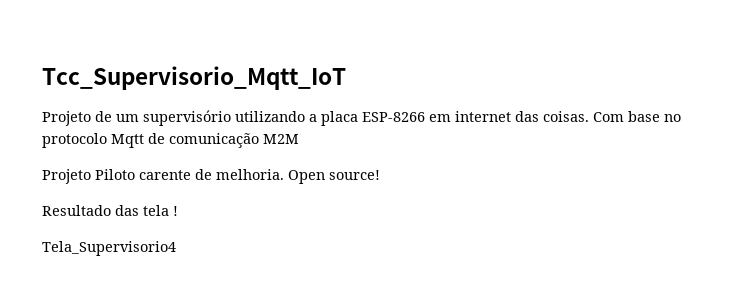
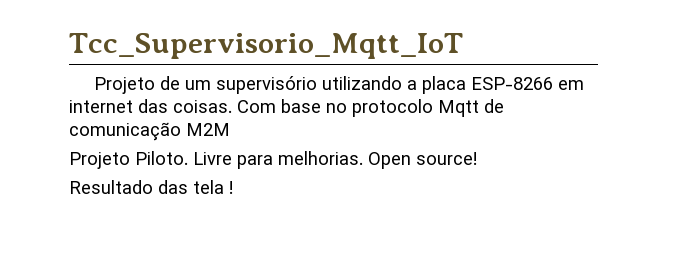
- Projeto Piloto carente de melhoria.
+ Projeto Piloto. Livre para melhorias.
- Tela_Supervisorio4

